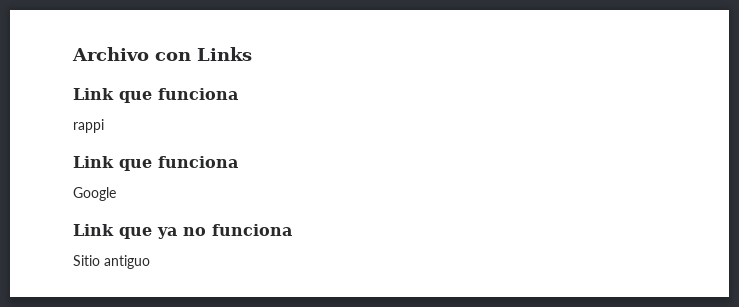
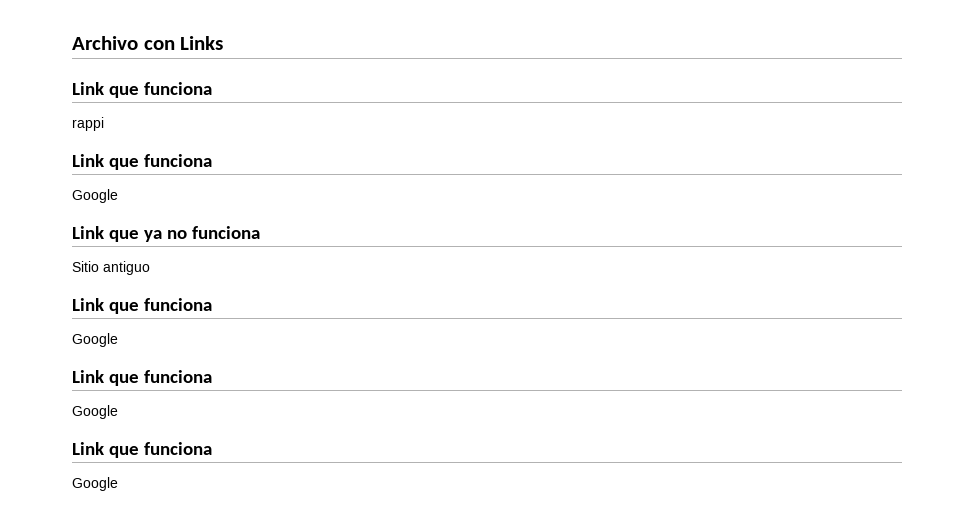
  Sitio antiguo
+ Link que funciona
+ Google
+ Link que funciona
+ Google
+ Link que funciona
+ Google

